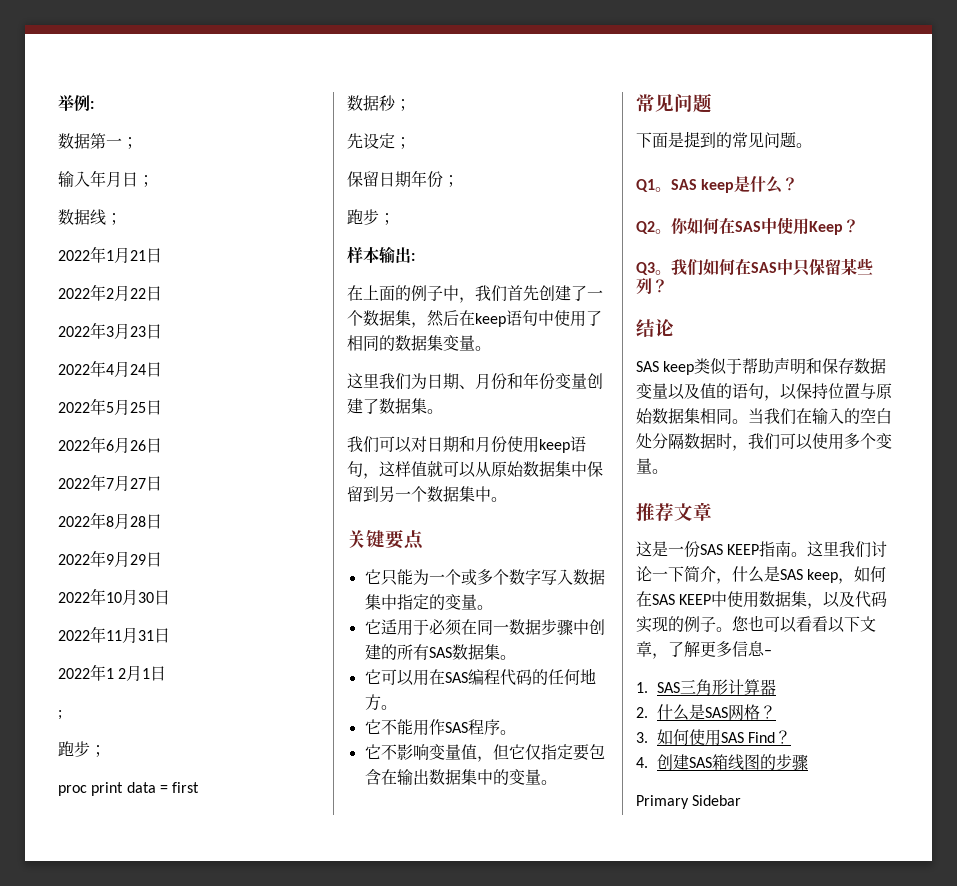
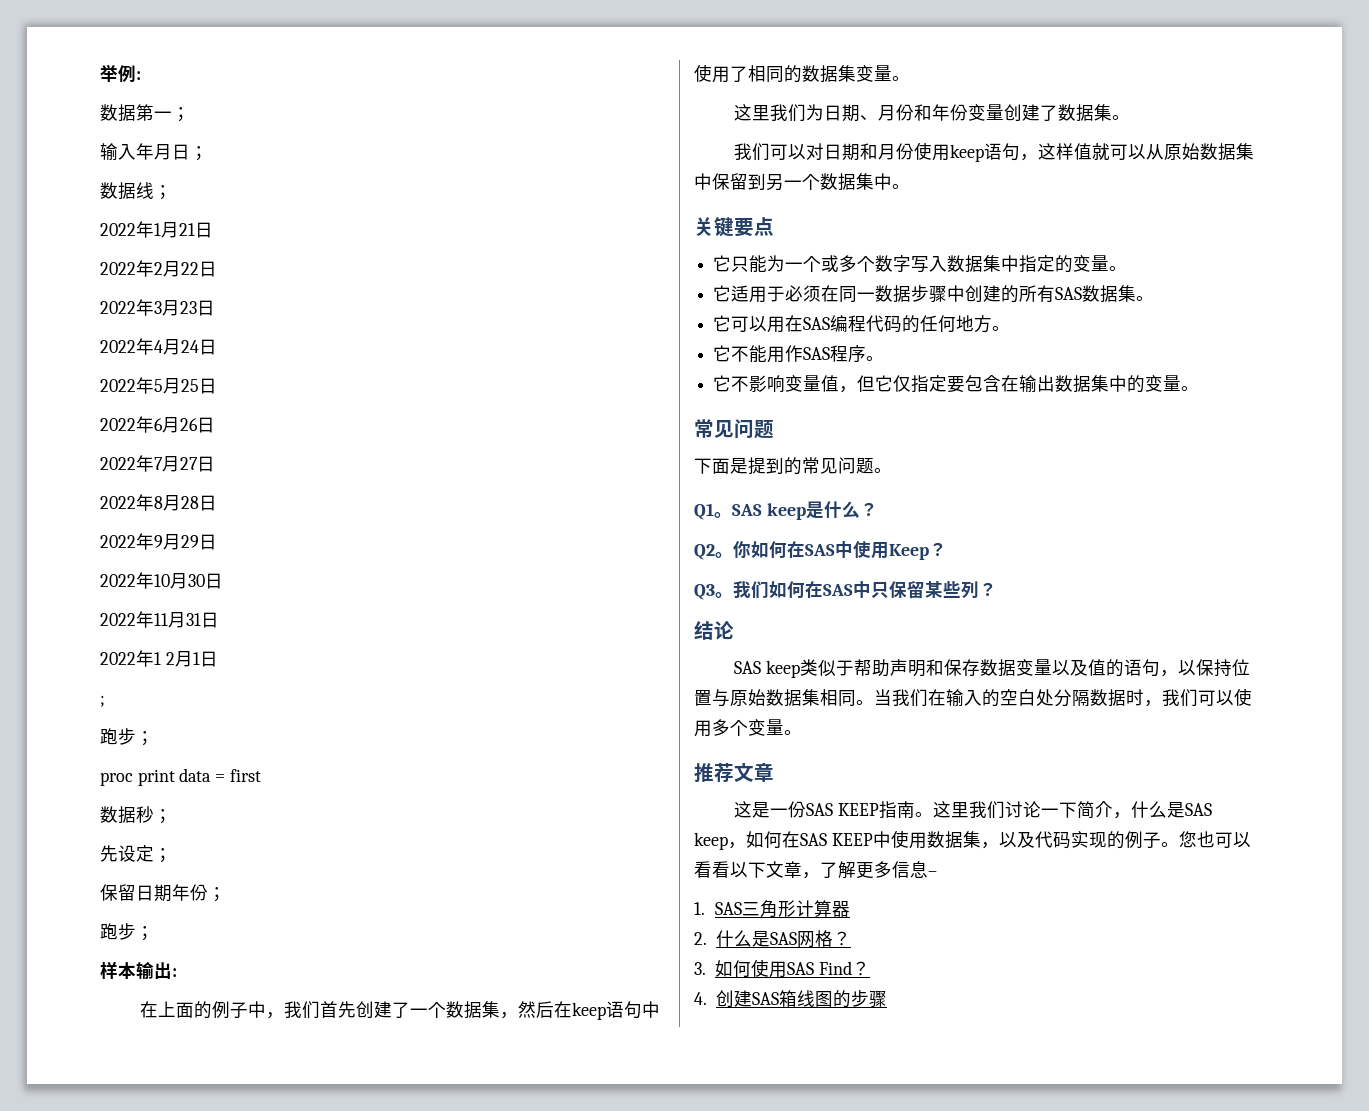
- Primary Sidebar

